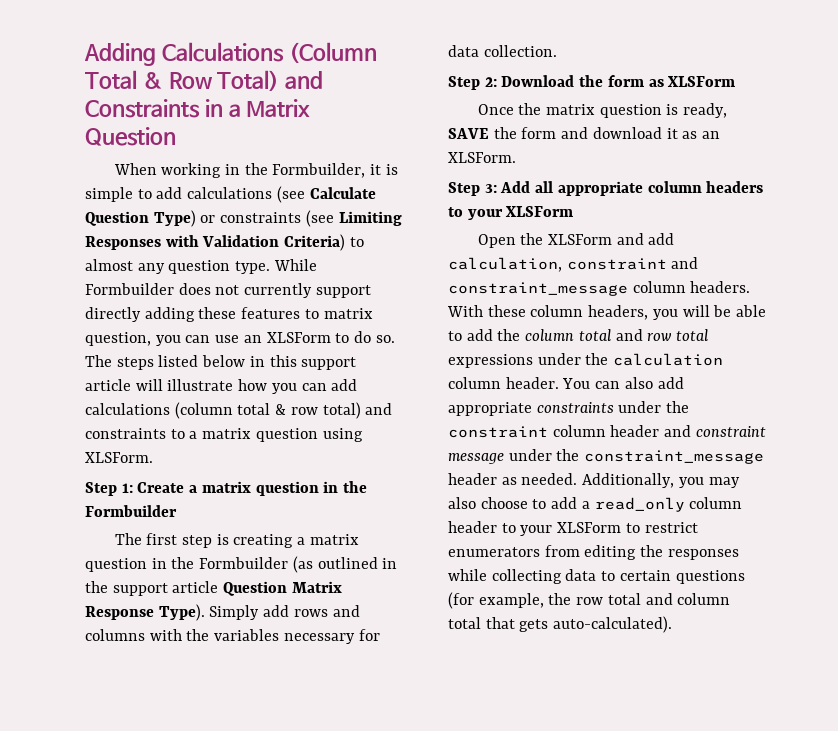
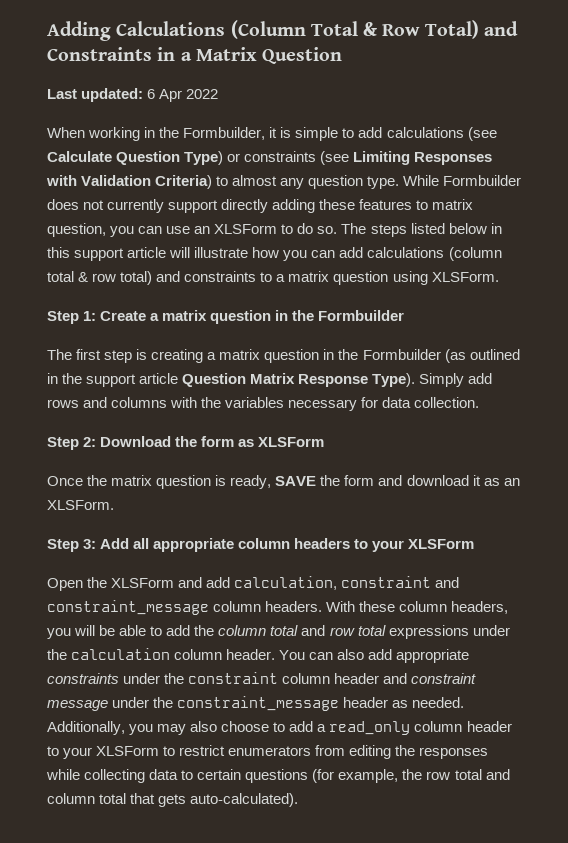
+ Last updated: 6 Apr 2022

